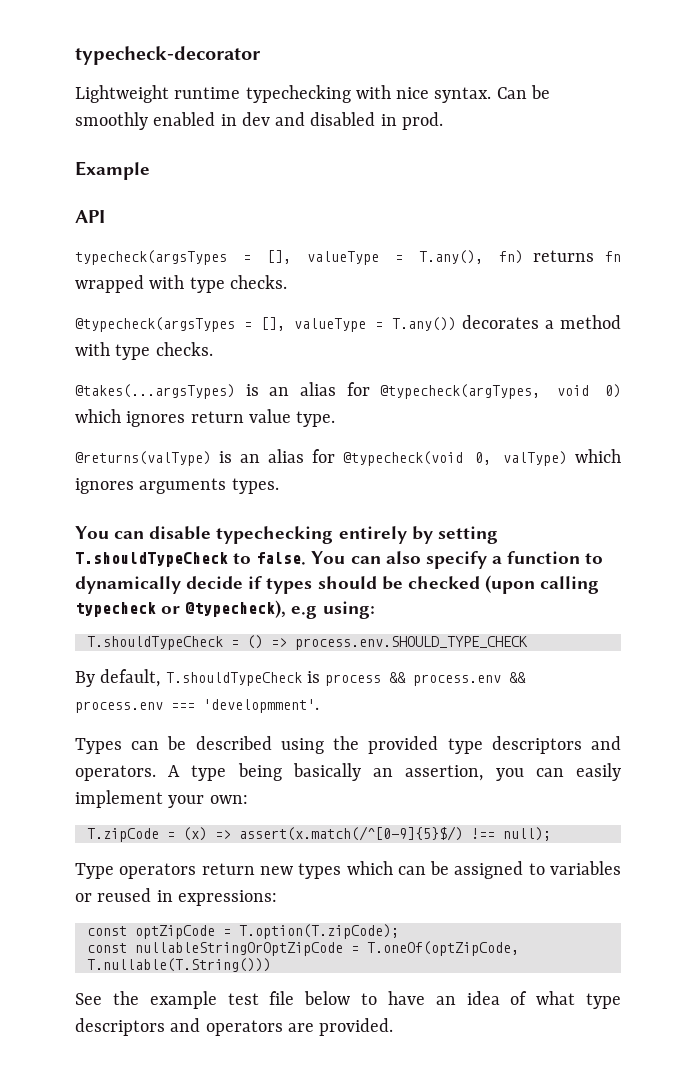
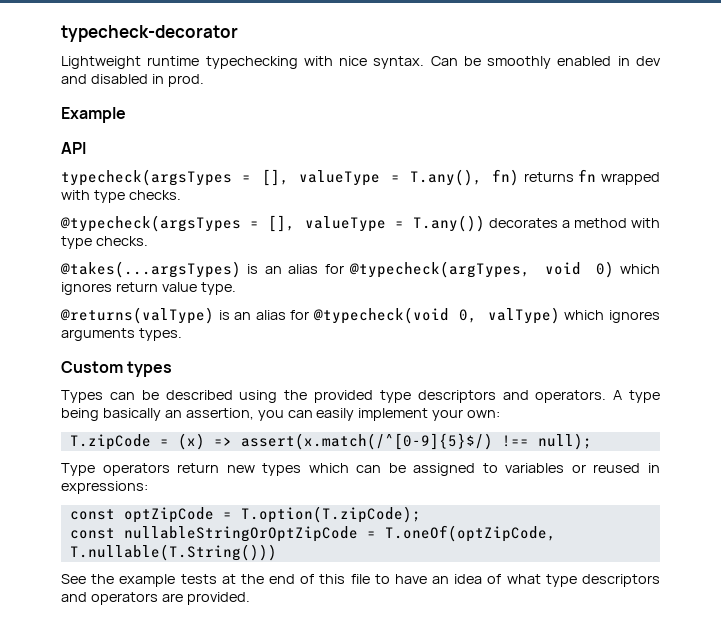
- You can disable typechecking entirely by setting T.shouldTypeCheck to false. You can also specify a function to dynamically decide if types should be checked (upon calling typecheck or @typecheck), e.g using:
- T.shouldTypeCheck = () => process.env.SHOULD_TYPE_CHECK
- By default, T.shouldTypeCheck is process && process.env && process.env === 'developmment'.
+ Custom types
- See the example test file below to have an idea of what type descriptors and operators are provided.
+ See the example tests at the end of this file to have an idea of what type descriptors and operators are provided.

